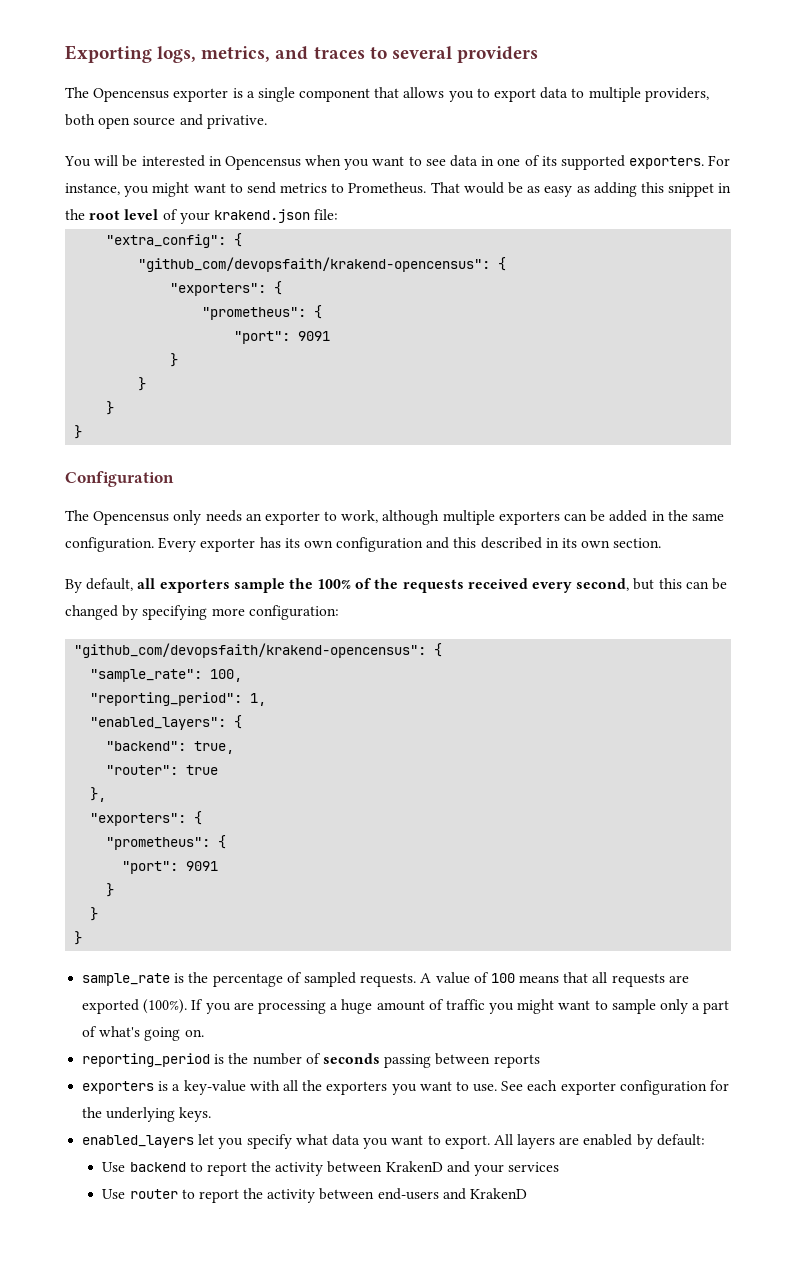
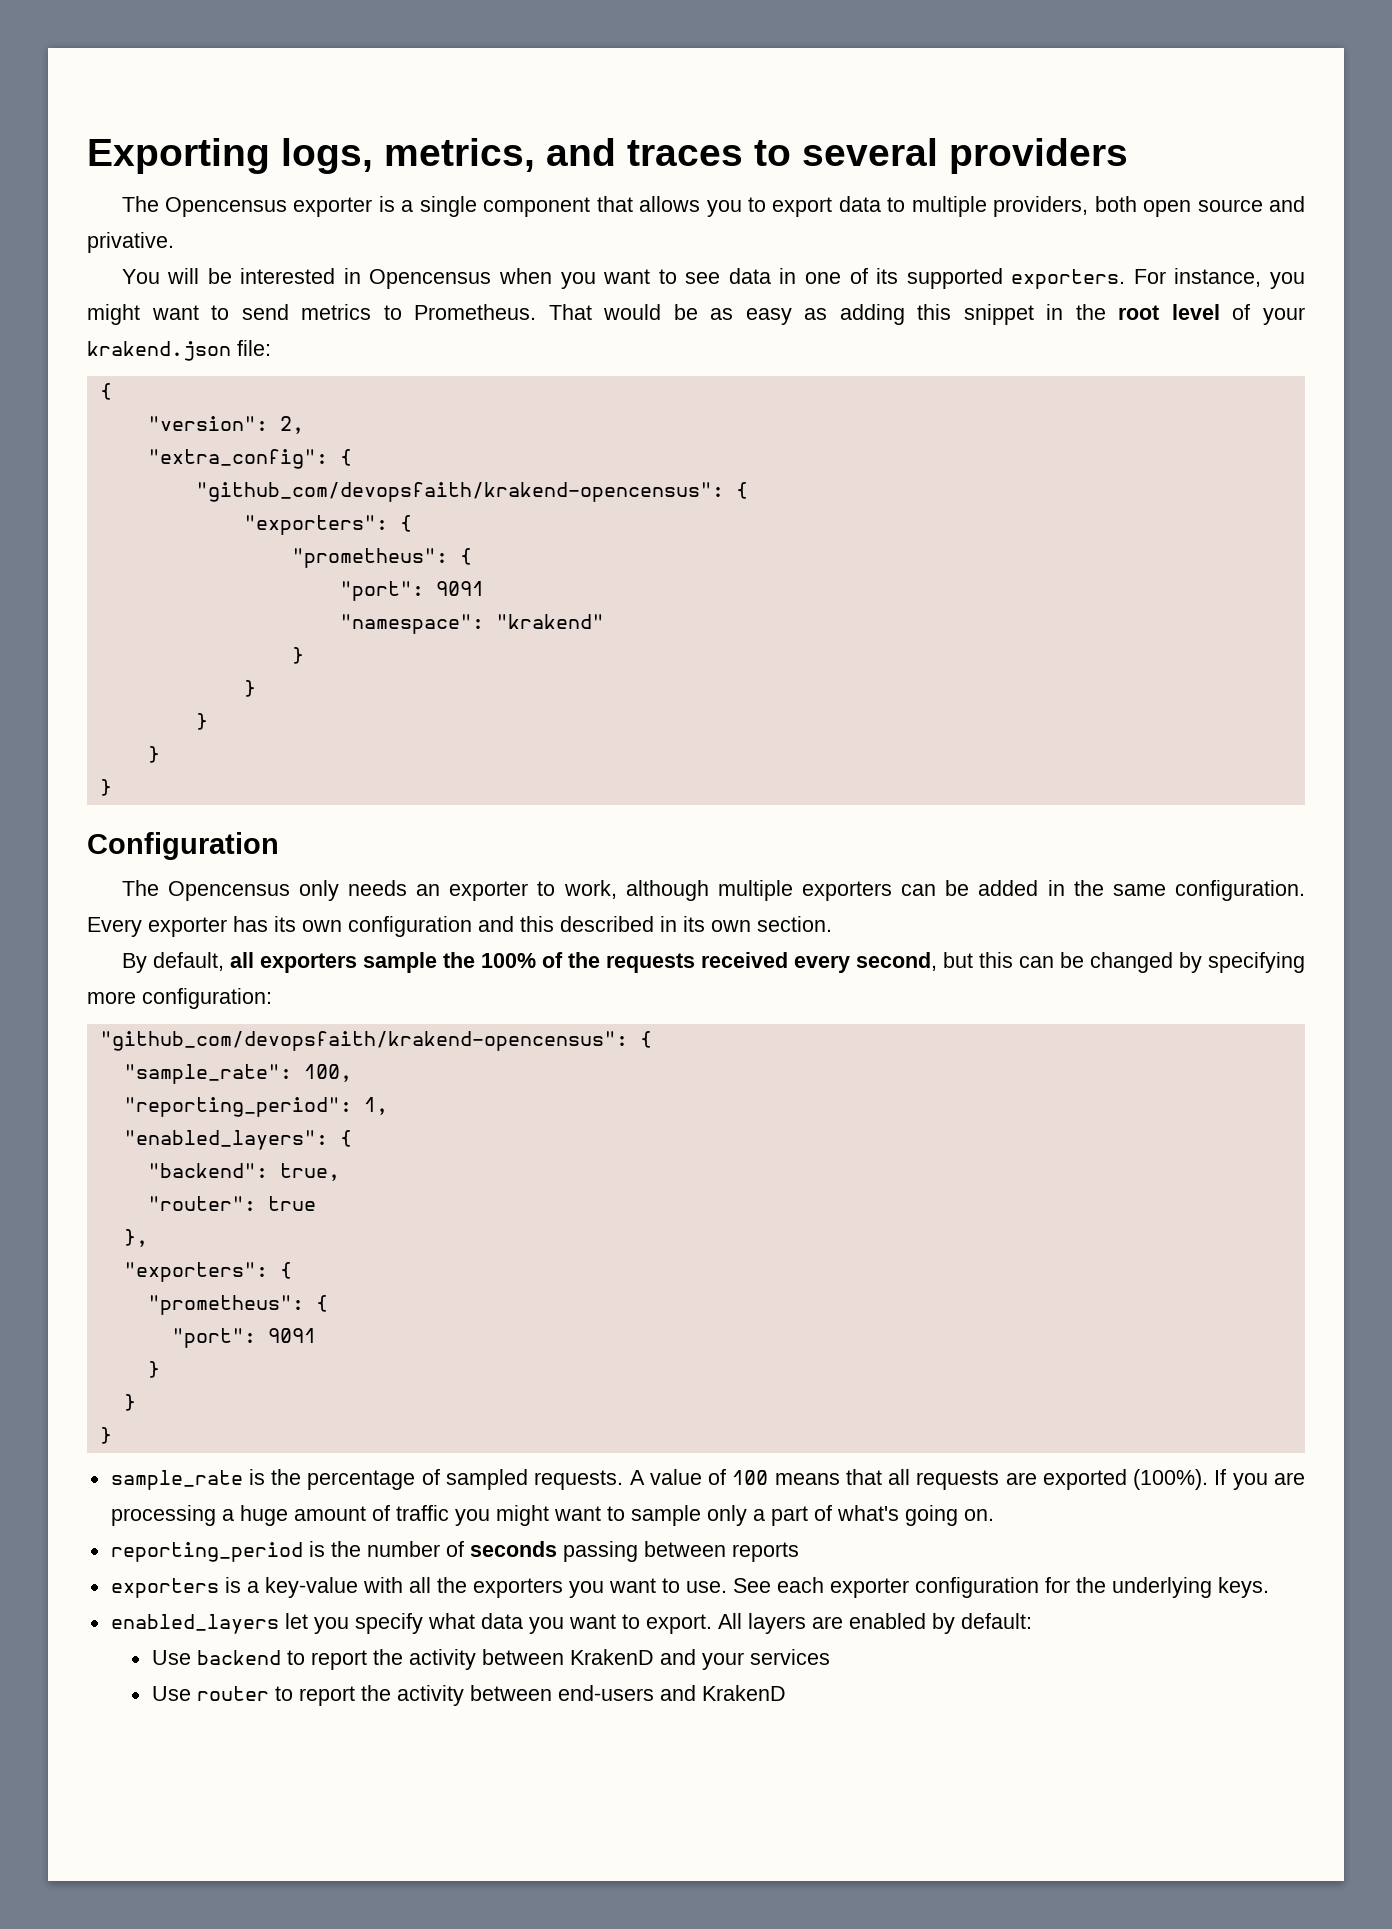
  That would be as easy as adding this snippet in the root level of your krakend.json file:
+ {
+ "version": 2,
+ "namespace": "krakend"
+ }

